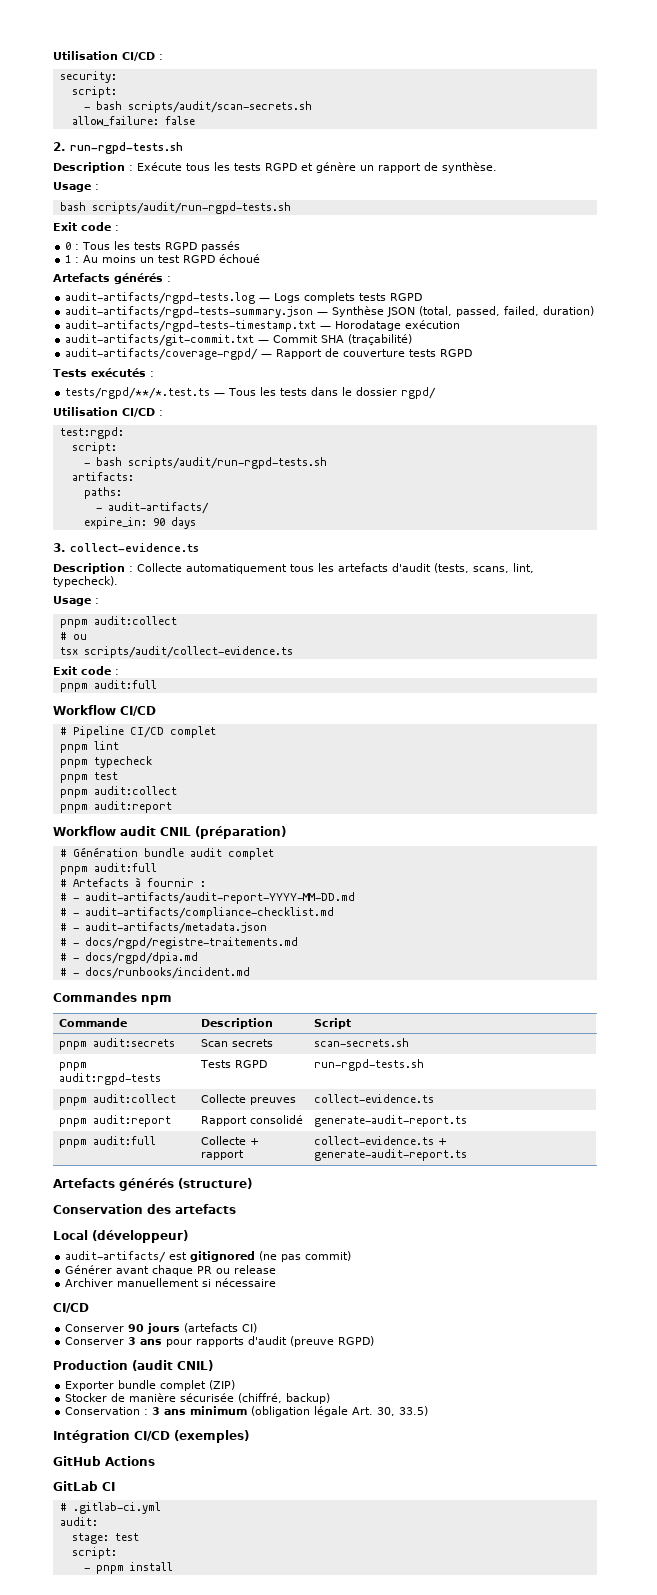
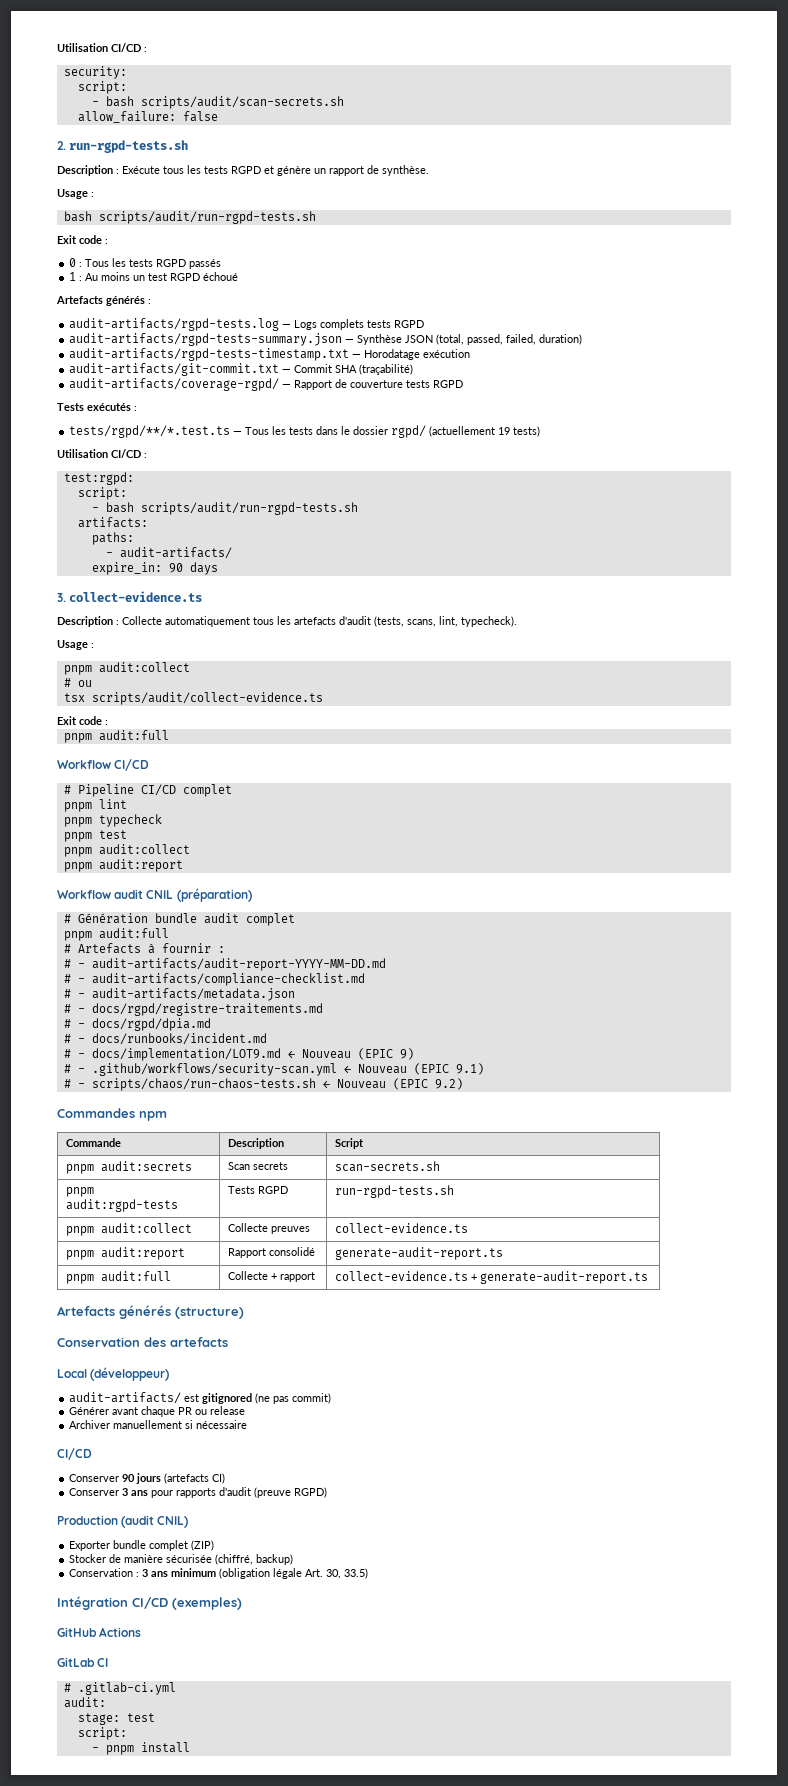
- tests/rgpd/**/*.test.ts — Tous les tests dans le dossier rgpd/
+ tests/rgpd/**/*.test.ts — Tous les tests dans le dossier rgpd/ (actuellement 19 tests)
+ # - docs/implementation/LOT9.md ← Nouveau (EPIC 9)
+ # - .github/workflows/security-scan.yml ← Nouveau (EPIC 9.1)
+ # - scripts/chaos/run-chaos-tests.sh ← Nouveau (EPIC 9.2)

